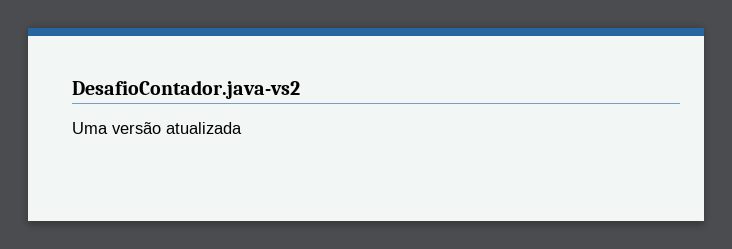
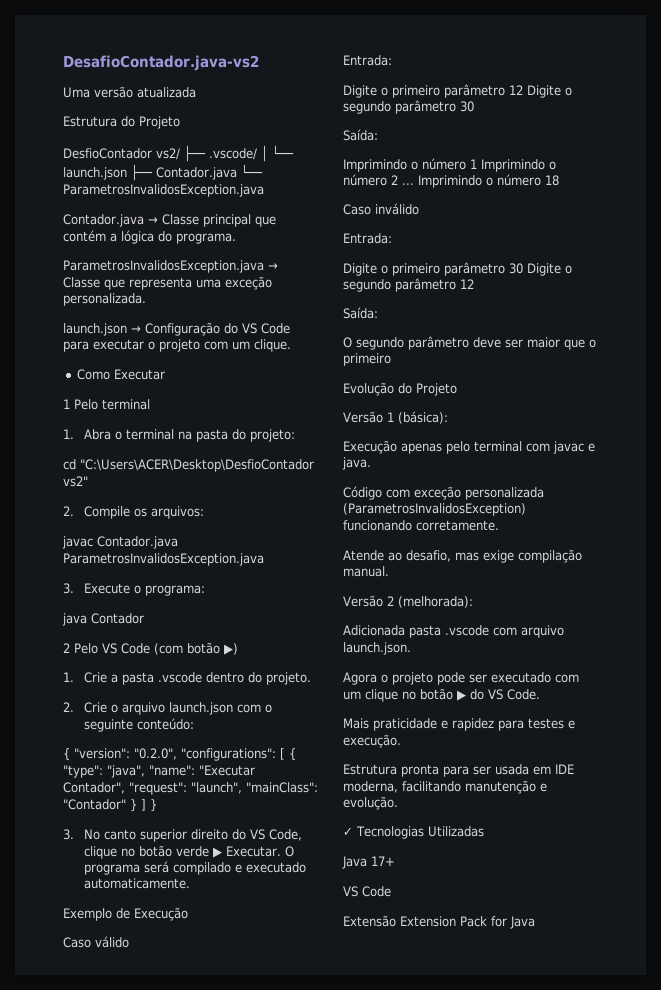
+ Estrutura do Projeto
+ DesfioContador vs2/ ├── .vscode/ │ └── launch.json ├── Contador.java └── ParametrosInvalidosException.java
+ Contador.java → Classe principal que contém a lógica do programa.
+ ParametrosInvalidosException.java → Classe que representa uma exceção personalizada.
+ launch.json → Configuração do VS Code para executar o projeto com um clique.
+ Como Executar
+ 1 Pelo terminal
+ 1. Abra o terminal na pasta do projeto:
+ cd "C:\Users\ACER\Desktop\DesfioContador vs2"
+ 2. Compile os arquivos:
+ javac Contador.java ParametrosInvalidosException.java
+ 3. Execute o programa:
+ java Contador
+ 2 Pelo VS Code (com botão ▶)
+ 1. Crie a pasta .vscode dentro do projeto.
+ 2. Crie o arquivo launch.json com o seguinte conteúdo:
+ { "version": "0.2.0", "configurations": [ { "type": "java", "name": "Executar Contador", "request": "launch", "mainClass": "Contador" } ] }
+ 3. No canto superior direito do VS Code, clique no botão verde ▶ Executar. O programa será compilado e executado automaticamente.
+ Exemplo de Execução
+ Caso válido
+ Entrada:
+ Digite o primeiro parâmetro 12 Digite o segundo parâmetro 30
+ Saída:
+ Imprimindo o número 1 Imprimindo o número 2 ... Imprimindo o número 18
+ Caso inválido
+ Entrada:
+ Digite o primeiro parâmetro 30 Digite o segundo parâmetro 12
+ Saída:
+ O segundo parâmetro deve ser maior que o primeiro
+ Evolução do Projeto
+ Versão 1 (básica):
+ Execução apenas pelo terminal com javac e java.
+ Código com exceção personalizada (ParametrosInvalidosException) funcionando corretamente.
+ Atende ao desafio, mas exige compilação manual.
+ Versão 2 (melhorada):
+ Adicionada pasta .vscode com arquivo launch.json.
+ Agora o projeto pode ser executado com um clique no botão ▶ do VS Code.
+ Mais praticidade e rapidez para testes e execução.
+ Estrutura pronta para ser usada em IDE moderna, facilitando manutenção e evolução.
+ ✓ Tecnologias Utilizadas
+ Java 17+
+ VS Code
+ Extensão Extension Pack for Java

